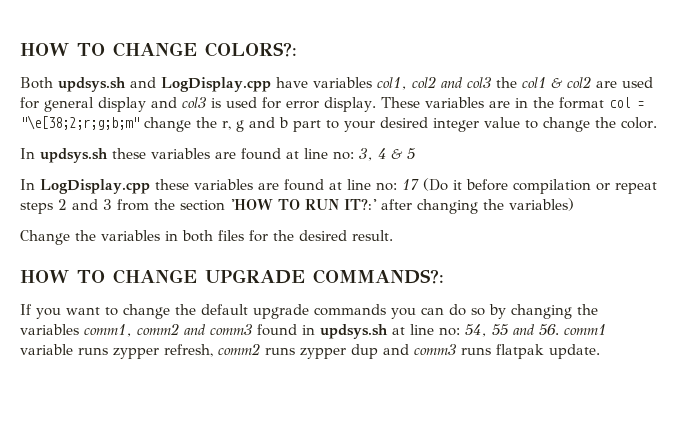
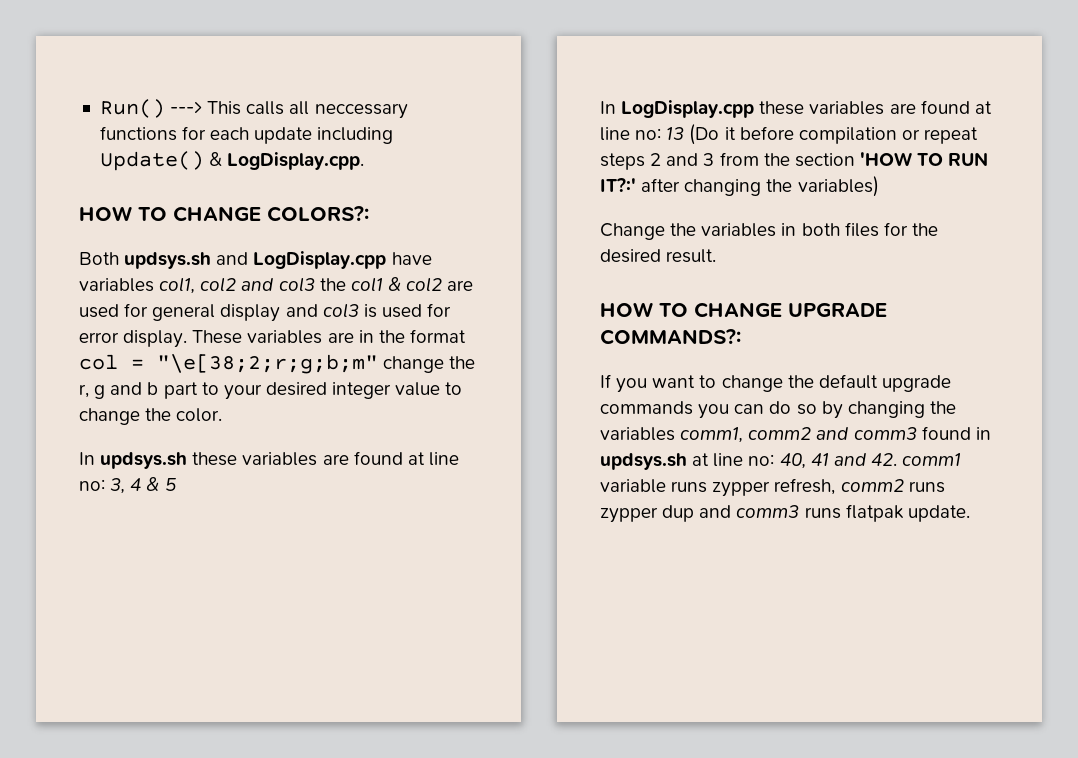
+ Run() ---> This calls all neccessary functions for each update including Update() & LogDisplay.cpp.
- In LogDisplay.cpp these variables are found at line no: 17 (Do it before compilation or repeat steps 2 and 3 from the section 'HOW TO RUN IT?:' after changing the variables)
+ In LogDisplay.cpp these variables are found at line no: 13 (Do it before compilation or repeat steps 2 and 3 from the section 'HOW TO RUN IT?:' after changing the variables)
- If you want to change the default upgrade commands you can do so by changing the variables comm1, comm2 and comm3 found in updsys.sh at line no: 54, 55 and 56. comm1 variable runs zypper refresh, comm2 runs zypper dup and comm3 runs flatpak update.
+ If you want to change the default upgrade commands you can do so by changing the variables comm1, comm2 and comm3 found in updsys.sh at line no: 40, 41 and 42. comm1 variable runs zypper refresh, comm2 runs zypper dup and comm3 runs flatpak update.

